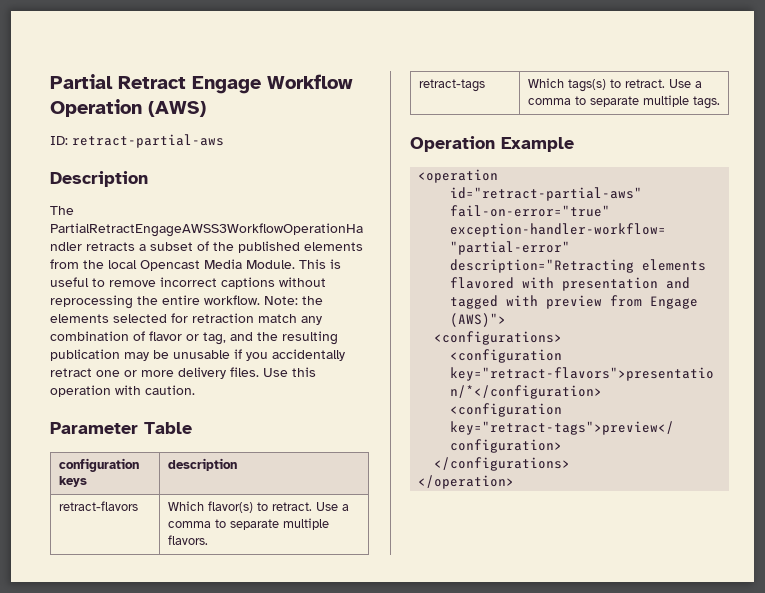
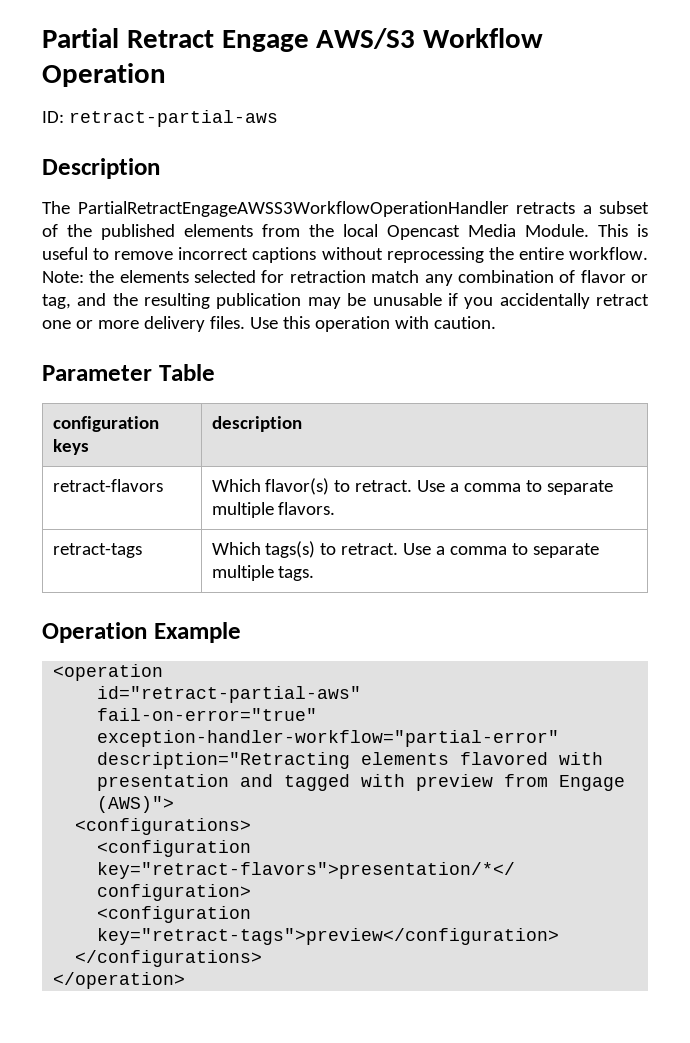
- Partial Retract Engage Workflow Operation (AWS)
+ Partial Retract Engage AWS/S3 Workflow Operation

